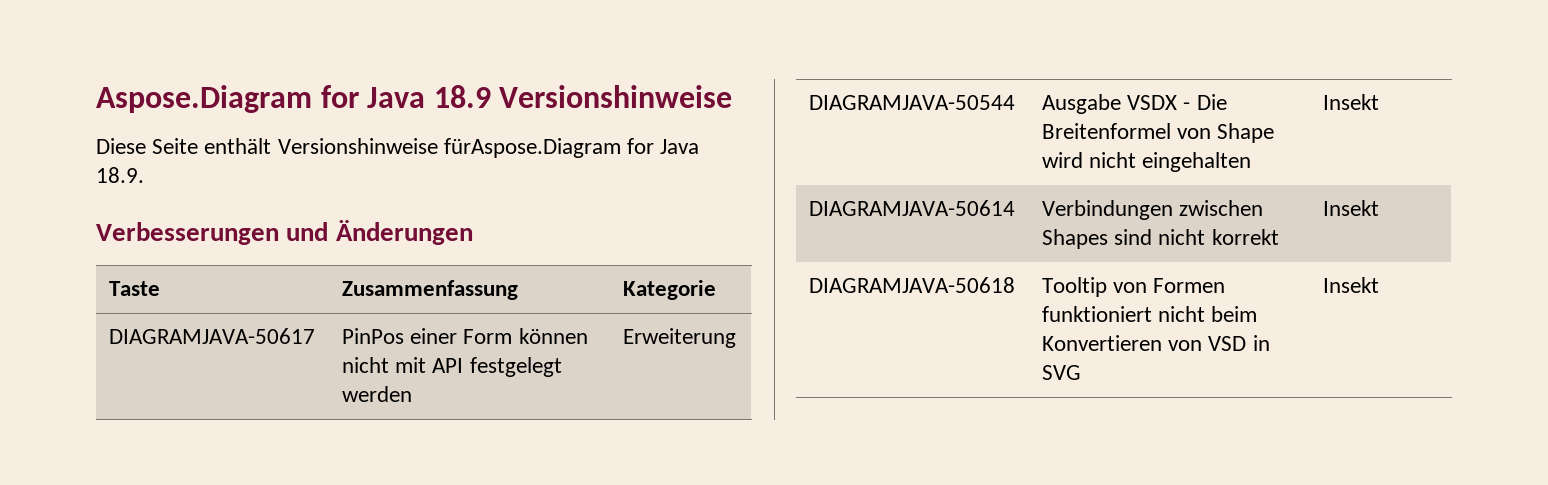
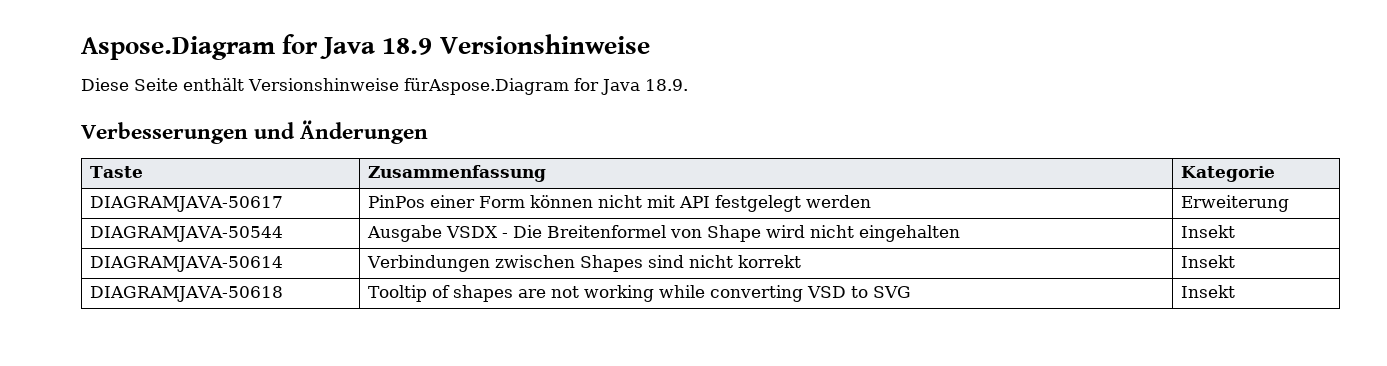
- DIAGRAMJAVA-50618 | Tooltip von Formen funktioniert nicht beim Konvertieren von VSD in SVG | Insekt
+ DIAGRAMJAVA-50618 | Tooltip of shapes are not working while converting VSD to SVG | Insekt

